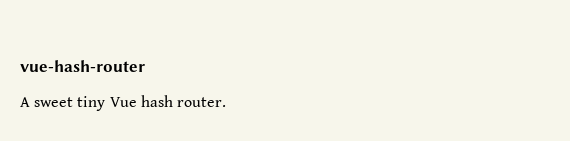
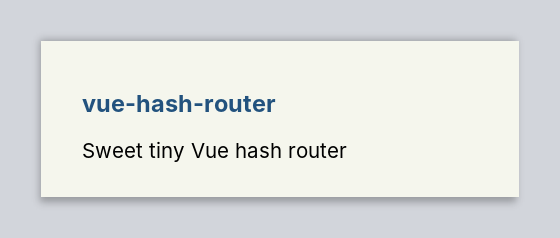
- A sweet tiny Vue hash router.
+ Sweet tiny Vue hash router

